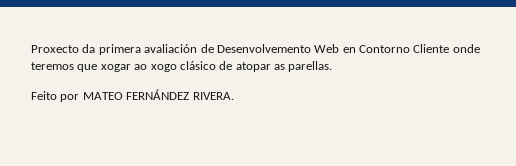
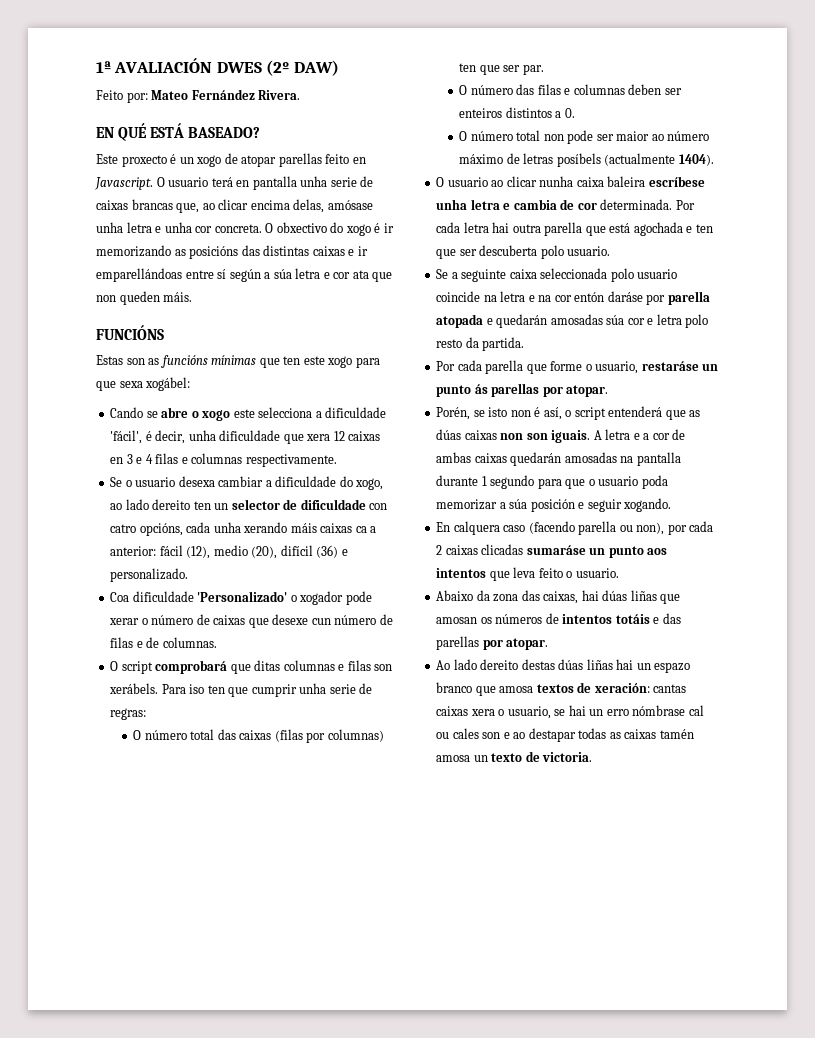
- Proxecto da primera avaliación de Desenvolvemento Web en Contorno Cliente onde teremos que xogar ao xogo clásico de atopar as parellas.
- Feito por MATEO FERNÁNDEZ RIVERA.
+ 1ª AVALIACIÓN DWES (2º DAW)
+ Feito por: Mateo Fernández Rivera.
+ EN QUÉ ESTÁ BASEADO?
+ Este proxecto é un xogo de atopar parellas feito en Javascript. O usuario terá en pantalla unha serie de caixas brancas que, ao clicar encima delas, amósase unha letra e unha cor concreta. O obxectivo do xogo é ir memorizando as posicións das distintas caixas e ir emparellándoas entre sí según a súa letra e cor ata que non queden máis.
+ FUNCIÓNS
+ Estas son as funcións mínimas que ten este xogo para que sexa xogábel:
+ Cando se abre o xogo este selecciona a dificuldade 'fácil', é decir, unha dificuldade que xera 12 caixas en 3 e 4 filas e columnas respectivamente.
+ Se o usuario desexa cambiar a dificuldade do xogo, ao lado dereito ten un selector de dificuldade con catro opcións, cada unha xerando máis caixas ca a anterior: fácil (12), medio (20), difícil (36) e personalizado.
+ Coa dificuldade 'Personalizado' o xogador pode xerar o número de caixas que desexe cun número de filas e de columnas.
+ O script comprobará que ditas columnas e filas son xerábels. Para iso ten que cumprir unha serie de regras:
+ O número total das caixas (filas por columnas) ten que ser par.
+ O número das filas e columnas deben ser enteiros distintos a 0.
+ O número total non pode ser maior ao número máximo de letras posíbels (actualmente 1404).
+ O usuario ao clicar nunha caixa baleira escríbese unha letra e cambia de cor determinada. Por cada letra hai outra parella que está agochada e ten que ser descuberta polo usuario.
+ Se a seguinte caixa seleccionada polo usuario coincide na letra e na cor entón daráse por parella atopada e quedarán amosadas súa cor e letra polo resto da partida.
+ Por cada parella que forme o usuario, restaráse un punto ás parellas por atopar.
+ Porén, se isto non é así, o script entenderá que as dúas caixas non son iguais. A letra e a cor de ambas caixas quedarán amosadas na pantalla durante 1 segundo para que o usuario poda memorizar a súa posición e seguir xogando.
+ En calquera caso (facendo parella ou non), por cada 2 caixas clicadas sumaráse un punto aos intentos que leva feito o usuario.
+ Abaixo da zona das caixas, hai dúas liñas que amosan os números de intentos totáis e das parellas por atopar.
+ Ao lado dereito destas dúas liñas hai un espazo branco que amosa textos de xeración: cantas caixas xera o usuario, se hai un erro nómbrase cal ou cales son e ao destapar todas as caixas tamén amosa un texto de victoria.

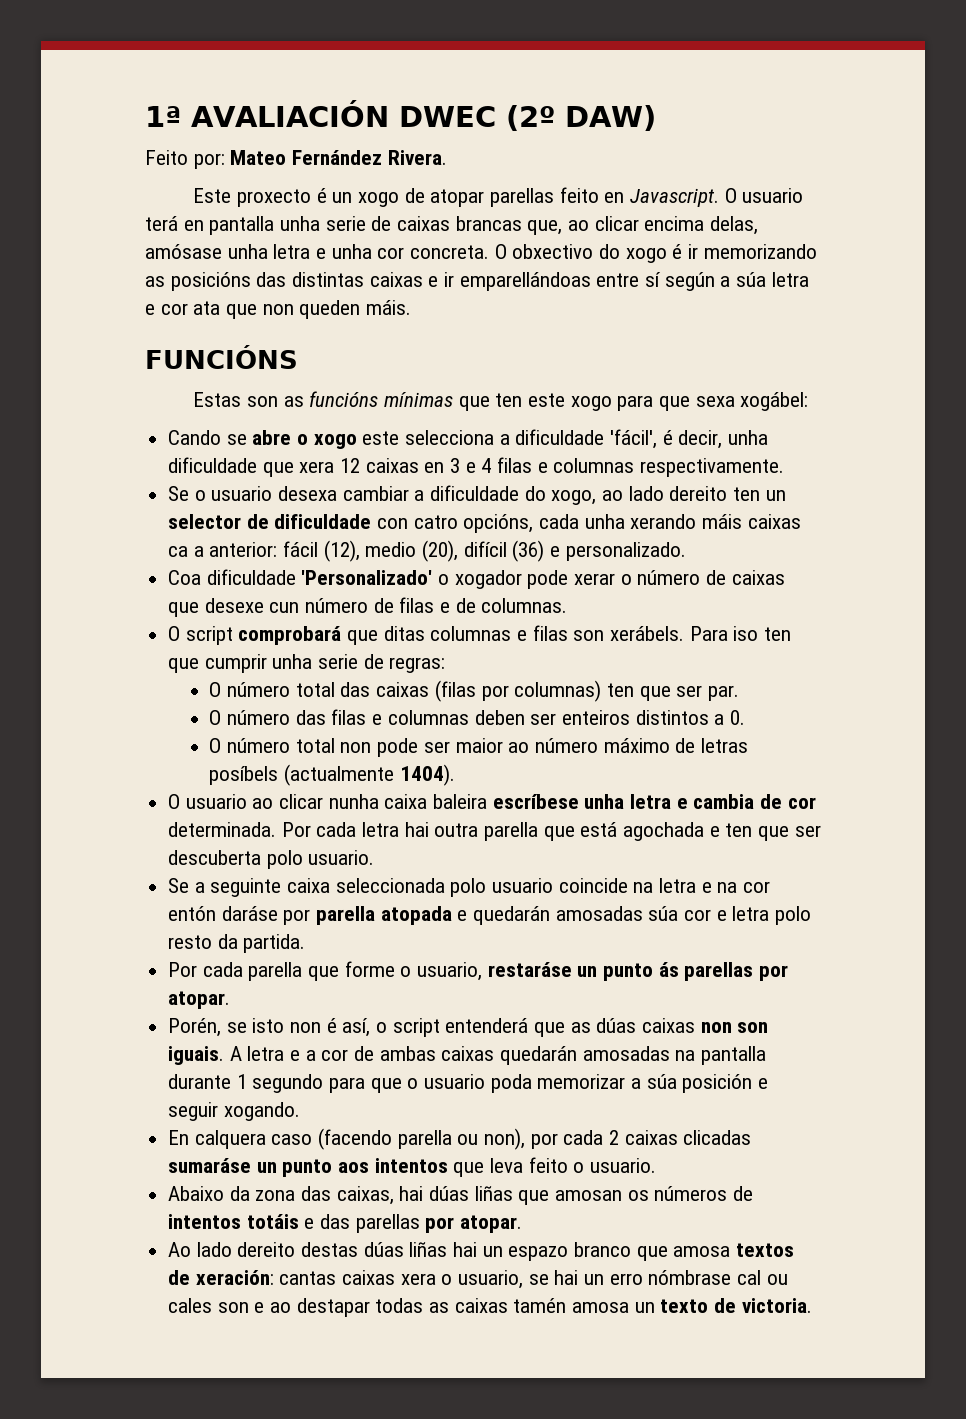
- 1ª AVALIACIÓN DWES (2º DAW)
+ 1ª AVALIACIÓN DWEC (2º DAW)
- EN QUÉ ESTÁ BASEADO?

